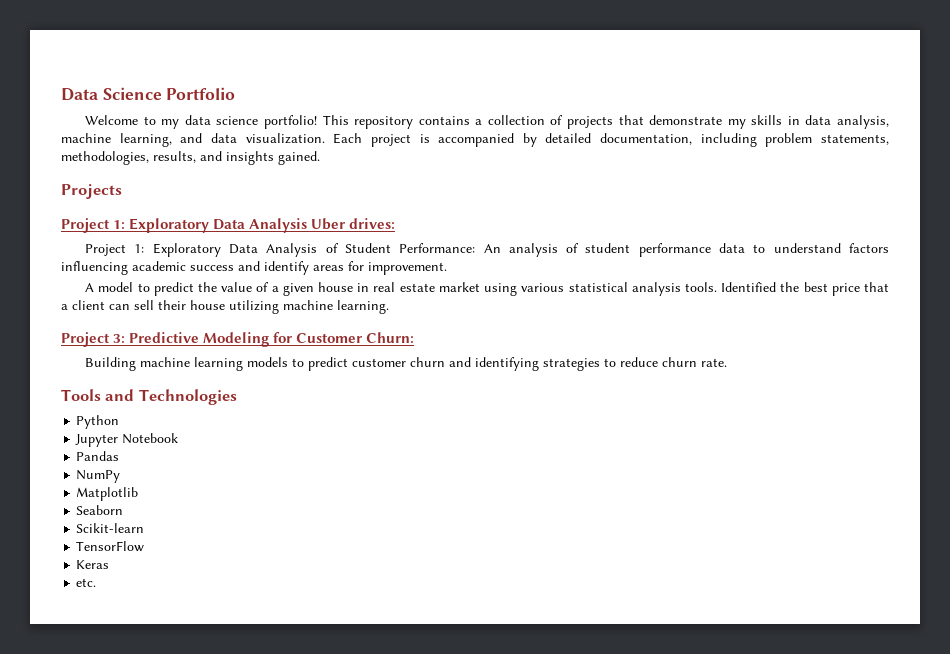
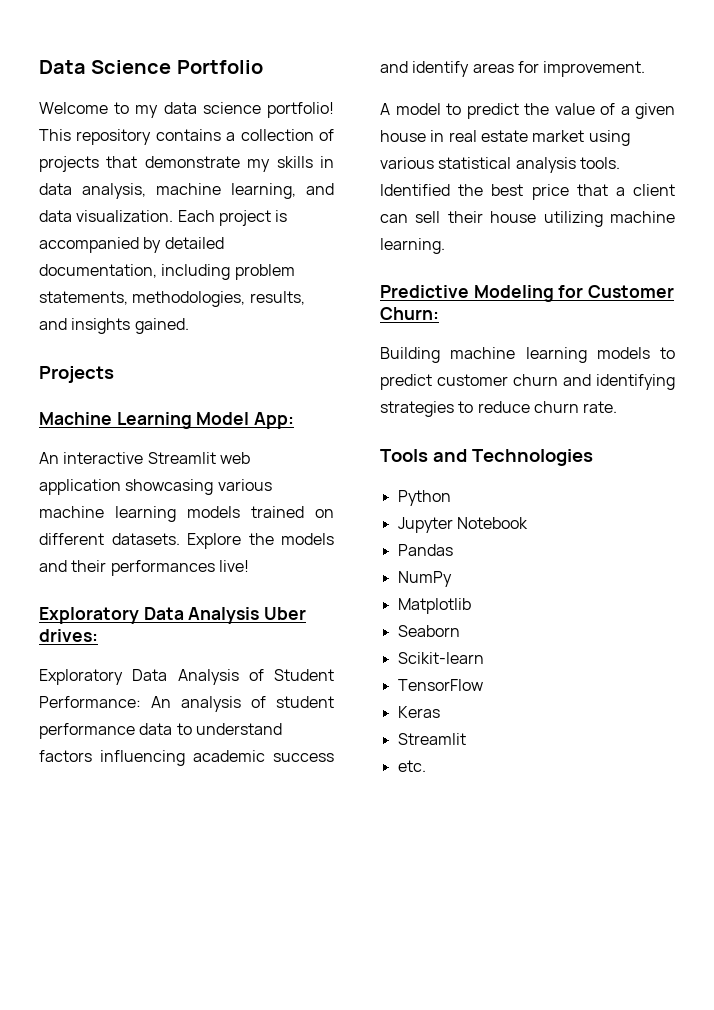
- Project 1: Exploratory Data Analysis Uber drives:
+ Machine Learning Model App:
+ An interactive Streamlit web application showcasing various machine learning models trained on different datasets. Explore the models and their performances live!
+ Exploratory Data Analysis Uber drives:
- Project 1: Exploratory Data Analysis of Student Performance: An analysis of student performance data to understand factors influencing academic success and identify areas for improvement.
+ Exploratory Data Analysis of Student Performance: An analysis of student performance data to understand factors influencing academic success and identify areas for improvement.
- Project 3: Predictive Modeling for Customer Churn:
+ Predictive Modeling for Customer Churn:
  Keras
+ Streamlit

